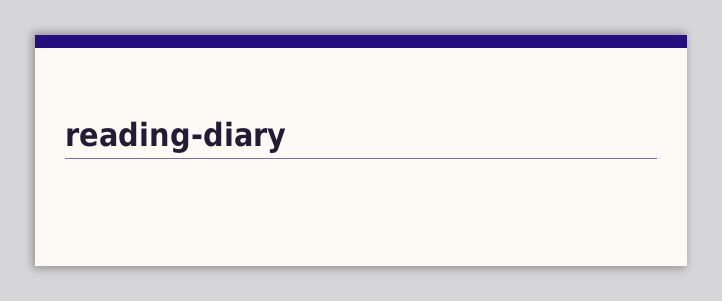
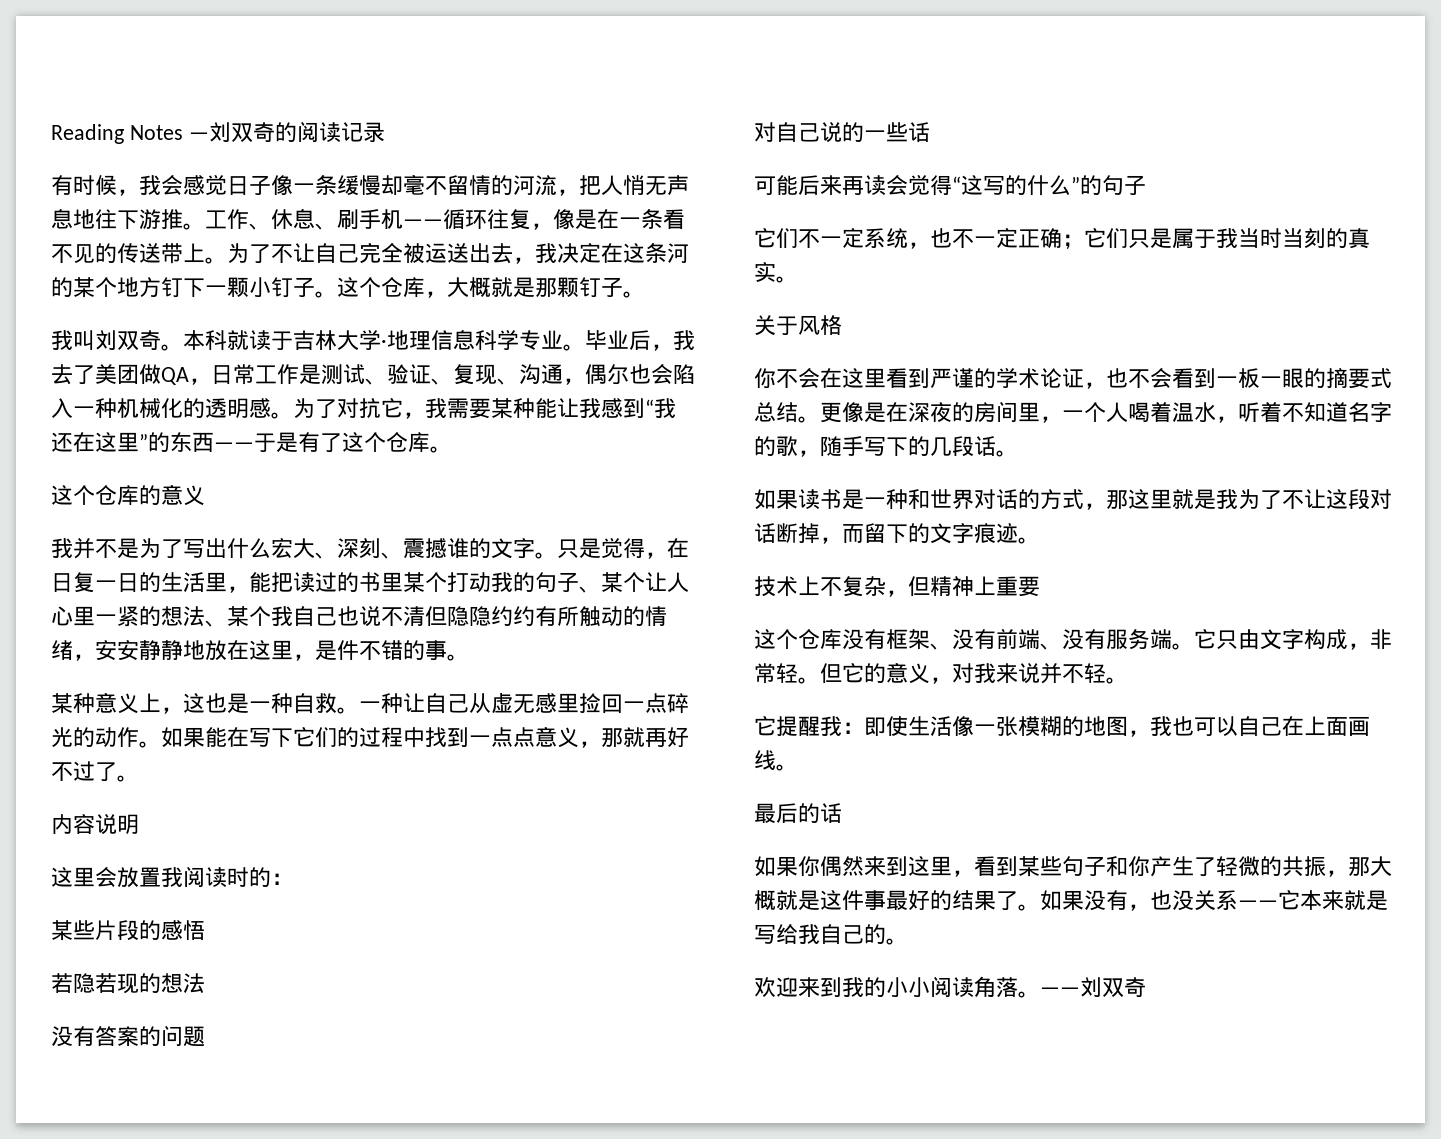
- reading-diary
+ Reading Notes —刘双奇的阅读记录
+ 有时候，我会感觉日子像一条缓慢却毫不留情的河流，把人悄无声息地往下游推。工作、休息、刷手机——循环往复，像是在一条看不见的传送带上。为了不让自己完全被运送出去，我决定在这条河的某个地方钉下一颗小钉子。这个仓库，大概就是那颗钉子。
+ 我叫刘双奇。本科就读于吉林大学·地理信息科学专业。毕业后，我去了美团做QA，日常工作是测试、验证、复现、沟通，偶尔也会陷入一种机械化的透明感。为了对抗它，我需要某种能让我感到“我还在这里”的东西——于是有了这个仓库。
+ 这个仓库的意义
+ 我并不是为了写出什么宏大、深刻、震撼谁的文字。只是觉得，在日复一日的生活里，能把读过的书里某个打动我的句子、某个让人心里一紧的想法、某个我自己也说不清但隐隐约约有所触动的情绪，安安静静地放在这里，是件不错的事。
+ 某种意义上，这也是一种自救。一种让自己从虚无感里捡回一点碎光的动作。如果能在写下它们的过程中找到一点点意义，那就再好不过了。
+ 内容说明
+ 这里会放置我阅读时的：
+ 某些片段的感悟
+ 若隐若现的想法
+ 没有答案的问题
+ 对自己说的一些话
+ 可能后来再读会觉得“这写的什么”的句子
+ 它们不一定系统，也不一定正确；它们只是属于我当时当刻的真实。
+ 关于风格
+ 你不会在这里看到严谨的学术论证，也不会看到一板一眼的摘要式总结。更像是在深夜的房间里，一个人喝着温水，听着不知道名字的歌，随手写下的几段话。
+ 如果读书是一种和世界对话的方式，那这里就是我为了不让这段对话断掉，而留下的文字痕迹。
+ 技术上不复杂，但精神上重要
+ 这个仓库没有框架、没有前端、没有服务端。它只由文字构成，非常轻。但它的意义，对我来说并不轻。
+ 它提醒我：即使生活像一张模糊的地图，我也可以自己在上面画线。
+ 最后的话
+ 如果你偶然来到这里，看到某些句子和你产生了轻微的共振，那大概就是这件事最好的结果了。如果没有，也没关系——它本来就是写给我自己的。
+ 欢迎来到我的小小阅读角落。——刘双奇

